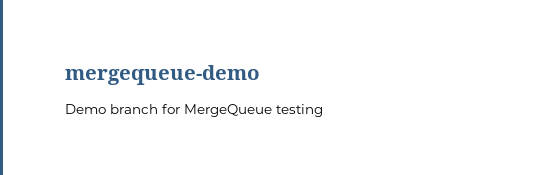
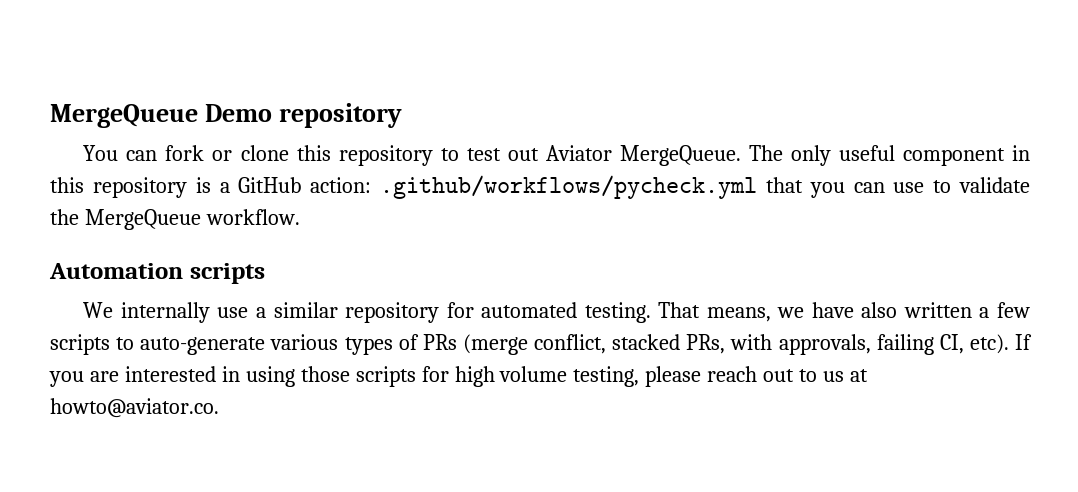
- mergequeue-demo
- Demo branch for MergeQueue testing
+ MergeQueue Demo repository
+ You can fork or clone this repository to test out Aviator MergeQueue. The only useful component in this repository is a GitHub action: .github/workflows/pycheck.yml that you can use to validate the MergeQueue workflow.
+ Automation scripts
+ We internally use a similar repository for automated testing. That means, we have also written a few scripts to auto-generate various types of PRs (merge conflict, stacked PRs, with approvals, failing CI, etc). If you are interested in using those scripts for high volume testing, please reach out to us at howto@aviator.co.

